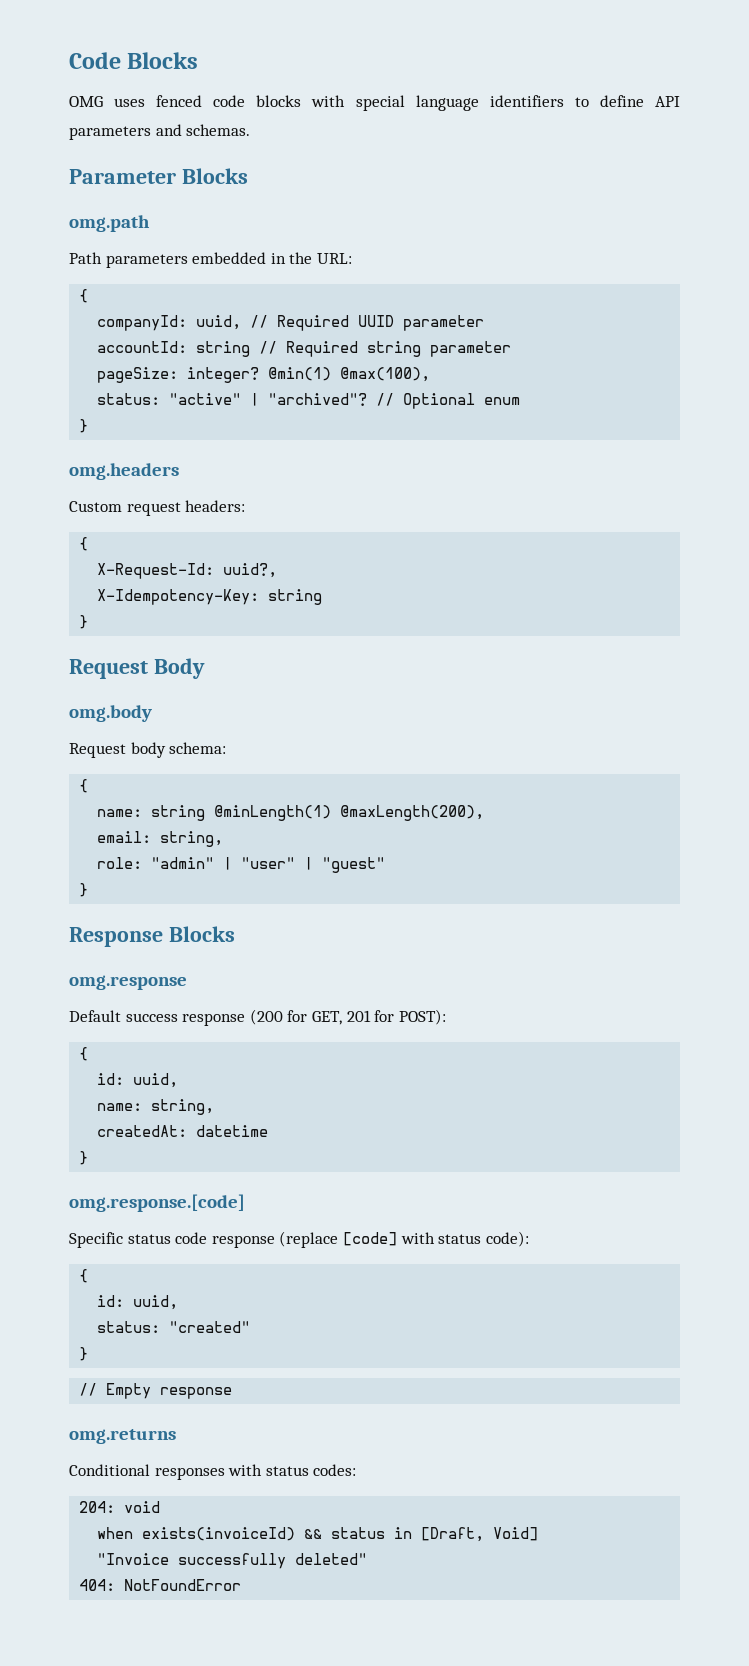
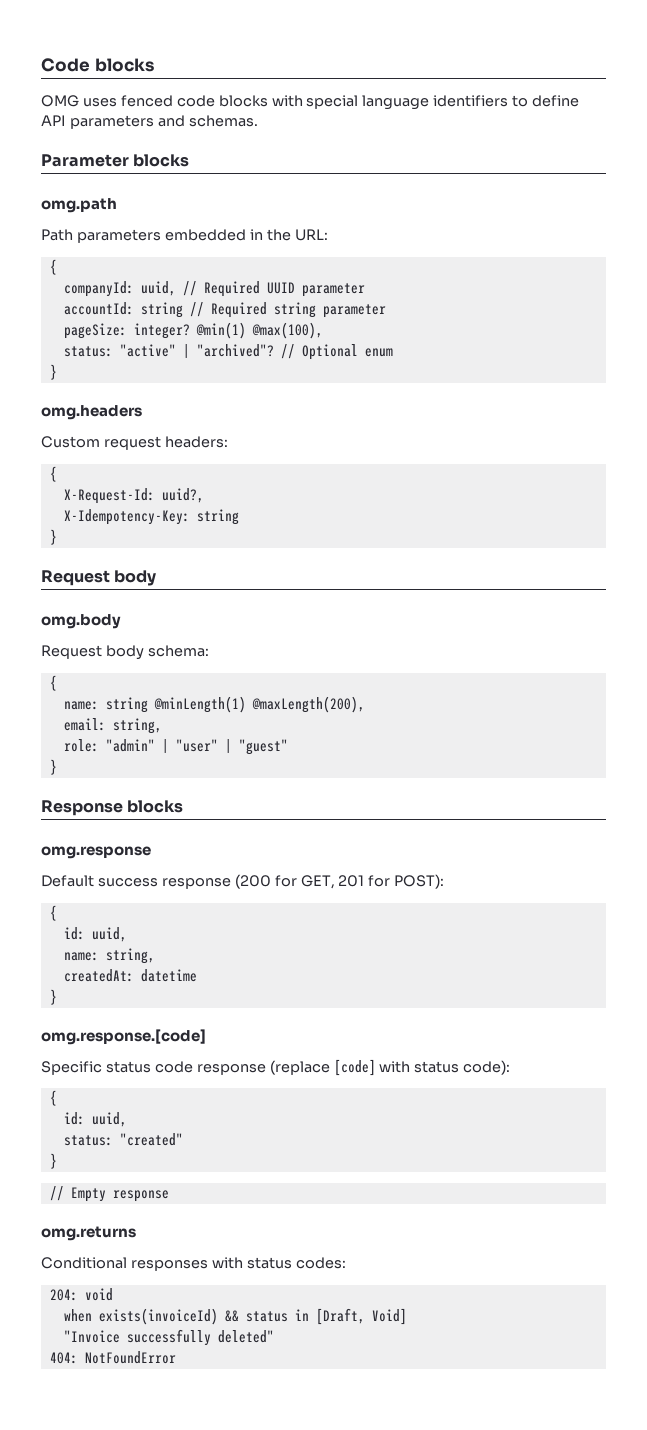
- Code Blocks
+ Code blocks
- Parameter Blocks
+ Parameter blocks
  X-Idempotency-Key: string
  }
- Request Body
+ Request body
- Response Blocks
+ Response blocks

